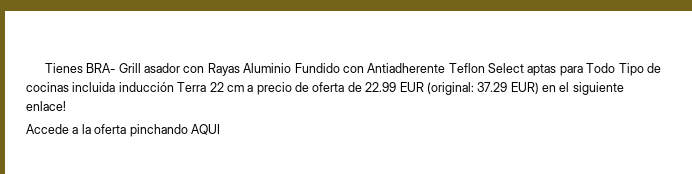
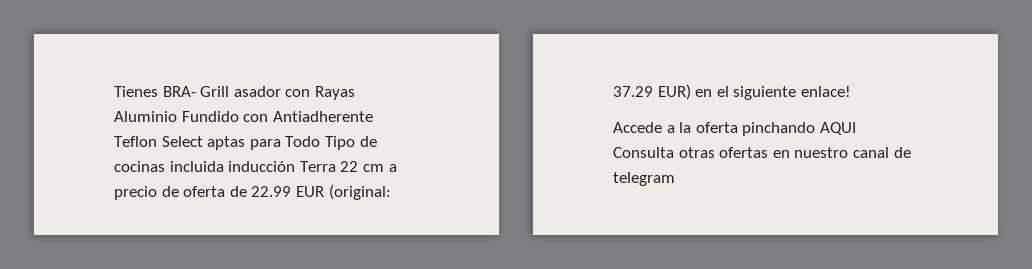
- Accede a la oferta pinchando AQUI
+ Accede a la oferta pinchando AQUI Consulta otras ofertas en nuestro canal de telegram

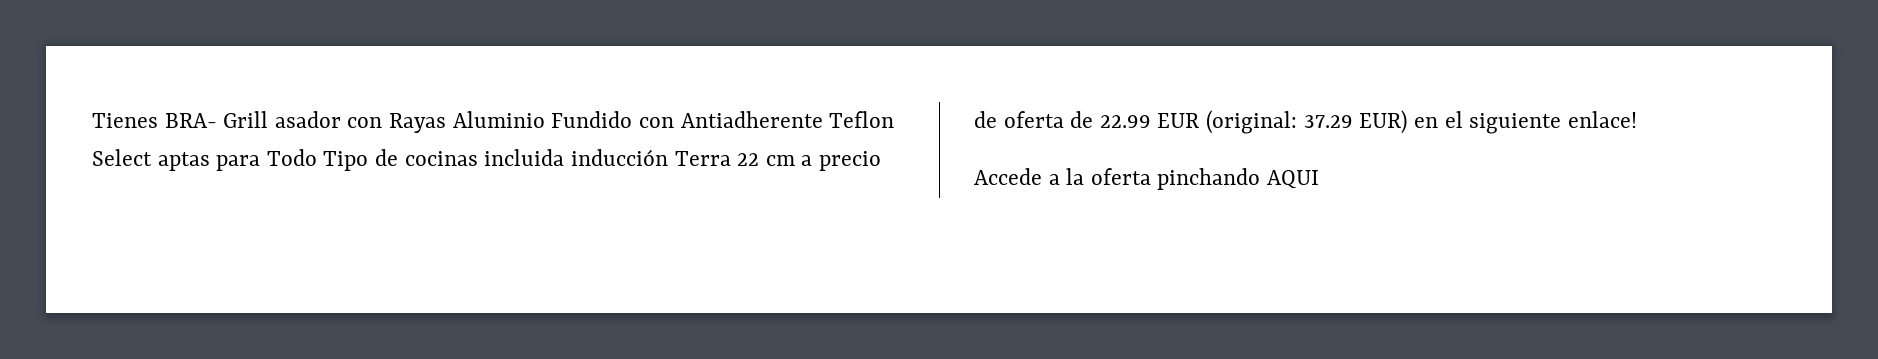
- Accede a la oferta pinchando AQUI Consulta otras ofertas en nuestro canal de telegram
+ Accede a la oferta pinchando AQUI

